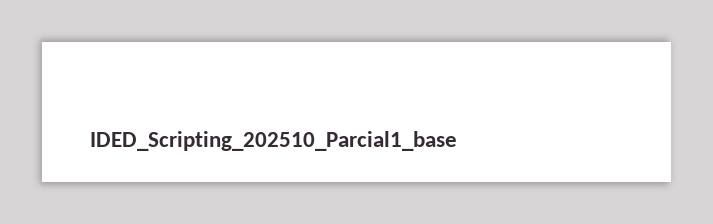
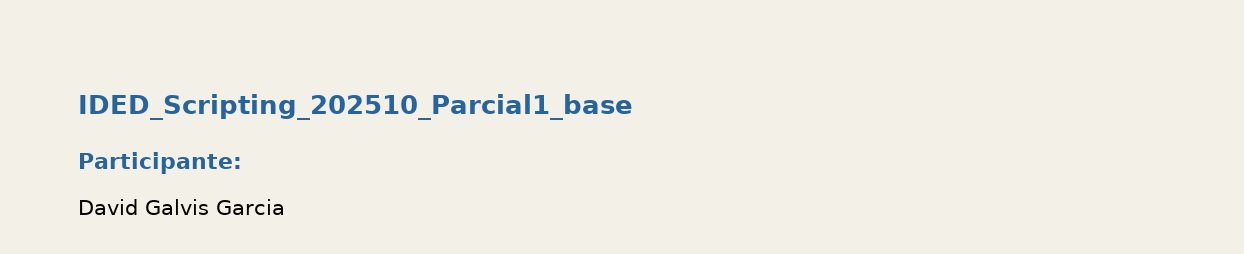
+ Participante:
+ David Galvis Garcia

